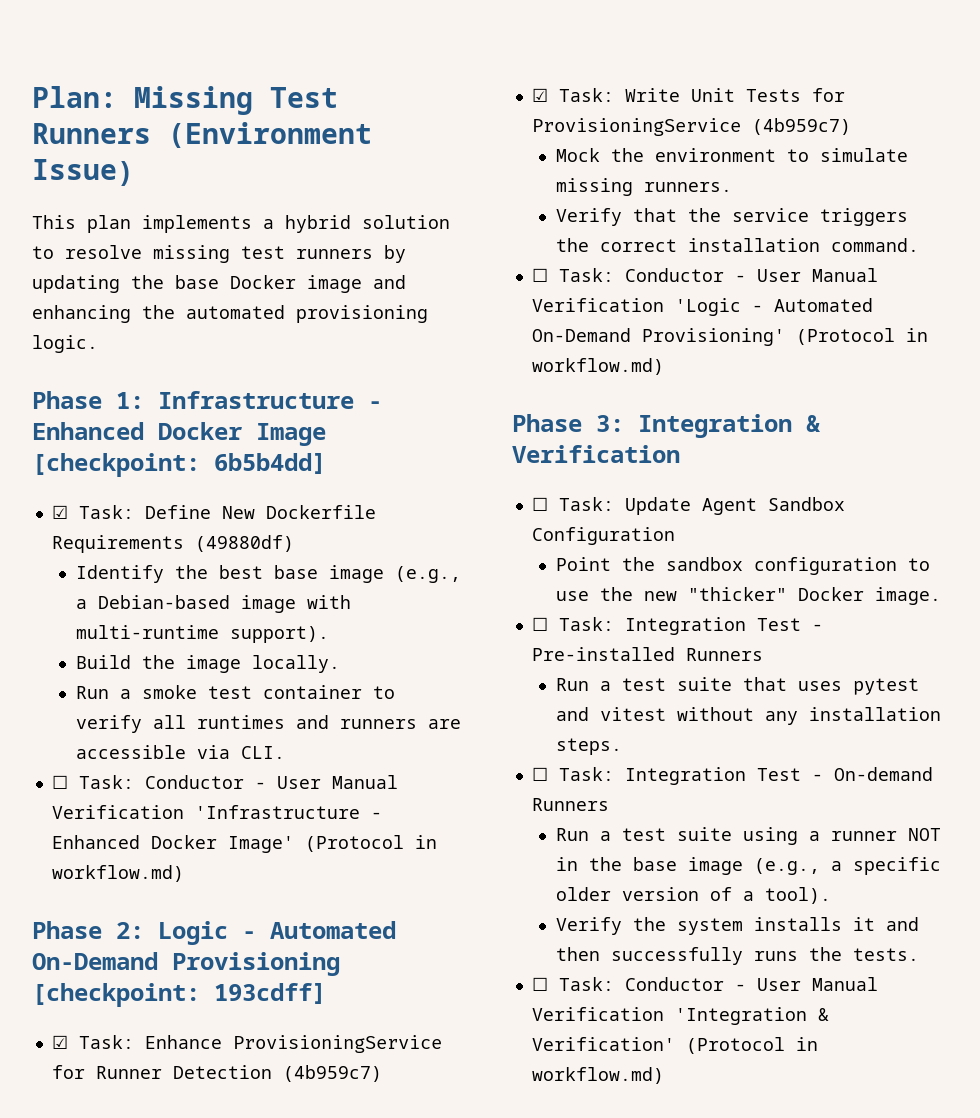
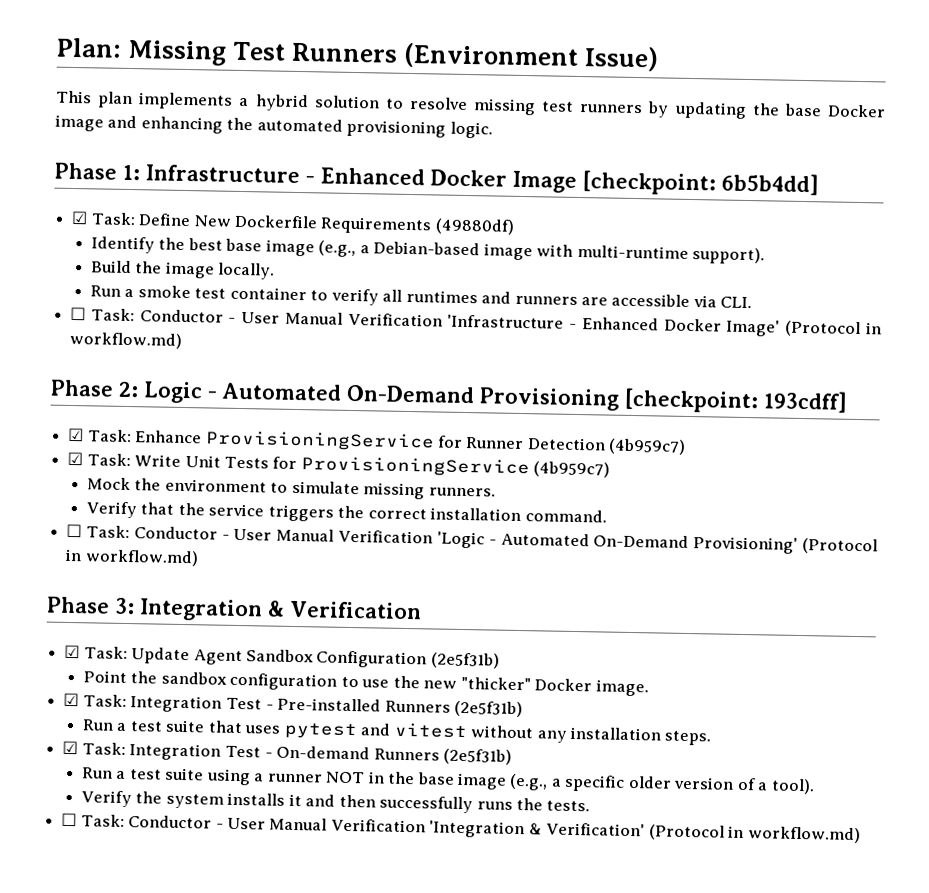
- ☐ Task: Update Agent Sandbox Configuration
+ ☑ Task: Update Agent Sandbox Configuration (2e5f31b)
- ☐ Task: Integration Test - Pre-installed Runners
+ ☑ Task: Integration Test - Pre-installed Runners (2e5f31b)
- ☐ Task: Integration Test - On-demand Runners
+ ☑ Task: Integration Test - On-demand Runners (2e5f31b)

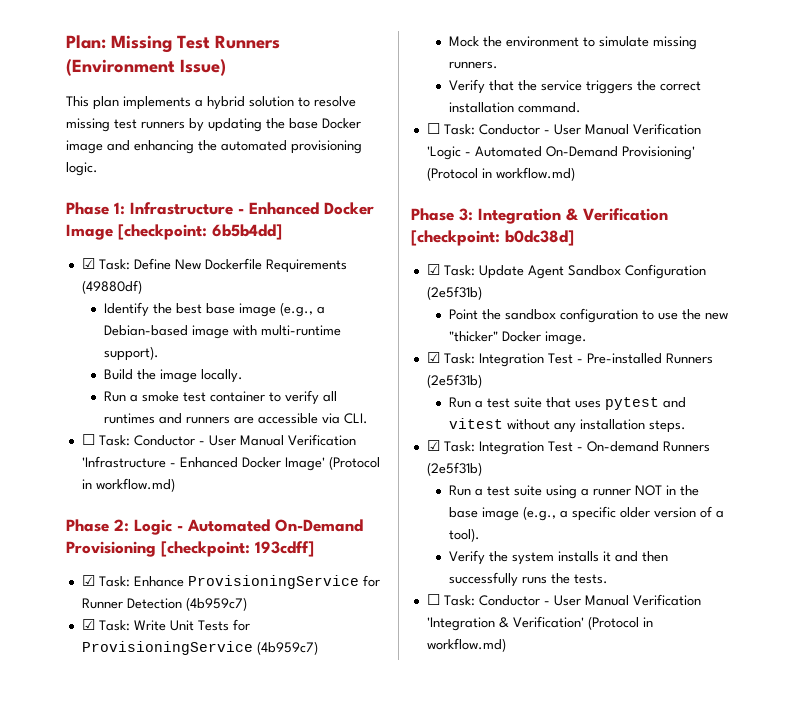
- Phase 3: Integration & Verification
+ Phase 3: Integration & Verification [checkpoint: b0dc38d]

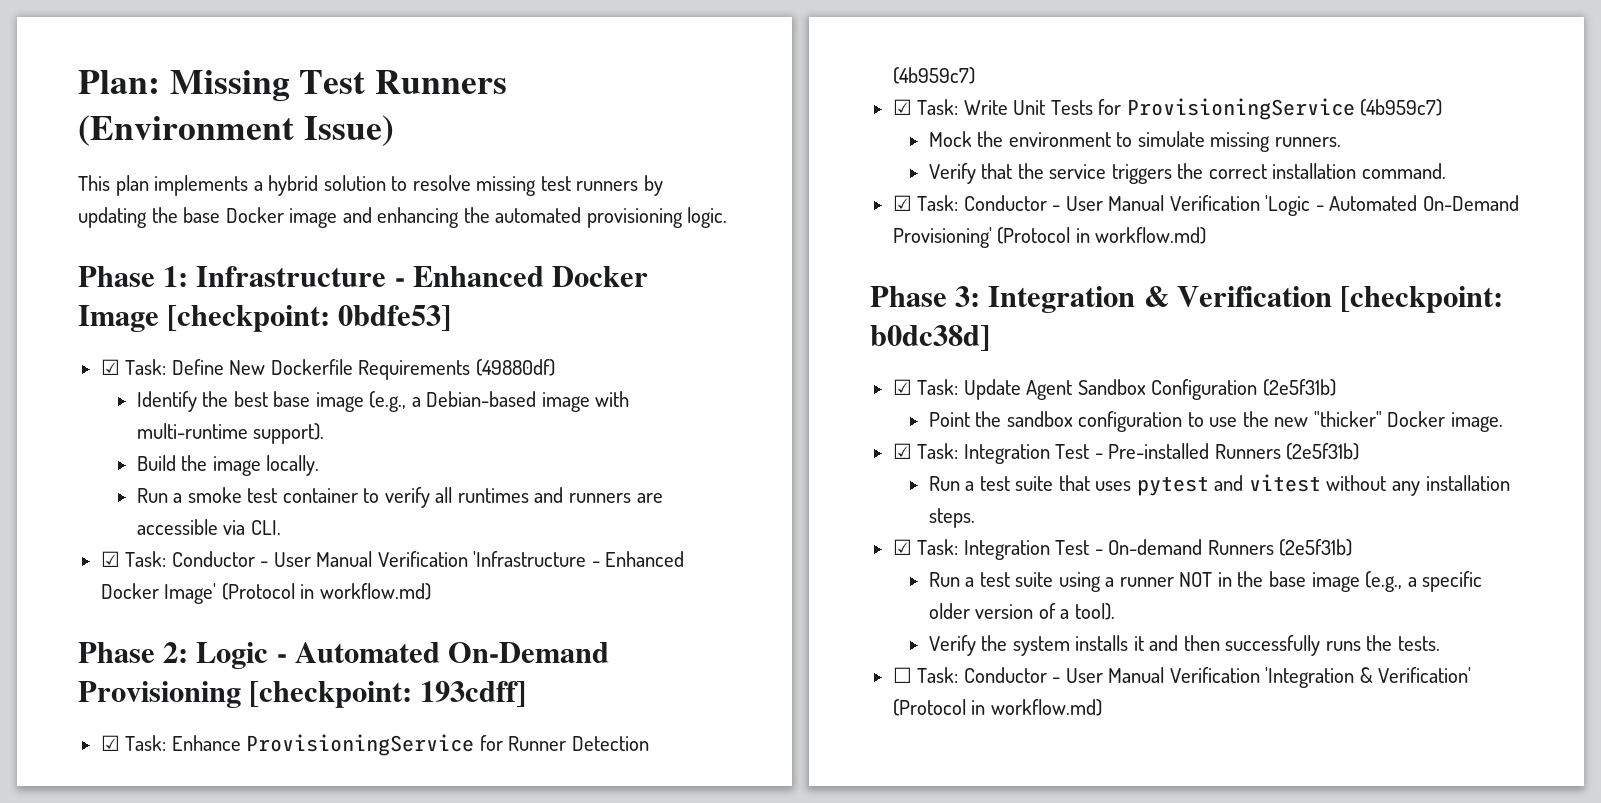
- Phase 1: Infrastructure - Enhanced Docker Image [checkpoint: 6b5b4dd]
+ Phase 1: Infrastructure - Enhanced Docker Image [checkpoint: 0bdfe53]
- ☐ Task: Conductor - User Manual Verification 'Infrastructure - Enhanced Docker Image' (Protocol in workflow.md)
+ ☑ Task: Conductor - User Manual Verification 'Infrastructure - Enhanced Docker Image' (Protocol in workflow.md)
- ☐ Task: Conductor - User Manual Verification 'Logic - Automated On-Demand Provisioning' (Protocol in workflow.md)
+ ☑ Task: Conductor - User Manual Verification 'Logic - Automated On-Demand Provisioning' (Protocol in workflow.md)

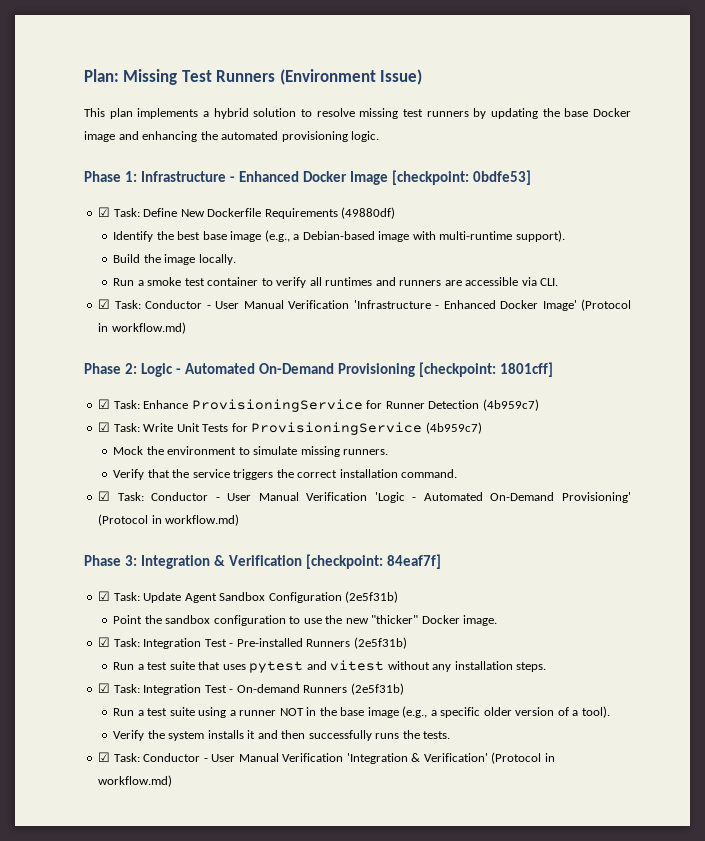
- Phase 2: Logic - Automated On-Demand Provisioning [checkpoint: 193cdff]
+ Phase 2: Logic - Automated On-Demand Provisioning [checkpoint: 1801cff]
- Phase 3: Integration & Verification [checkpoint: b0dc38d]
+ Phase 3: Integration & Verification [checkpoint: 84eaf7f]
- ☐ Task: Conductor - User Manual Verification 'Integration & Verification' (Protocol in workflow.md)
+ ☑ Task: Conductor - User Manual Verification 'Integration & Verification' (Protocol in workflow.md)

